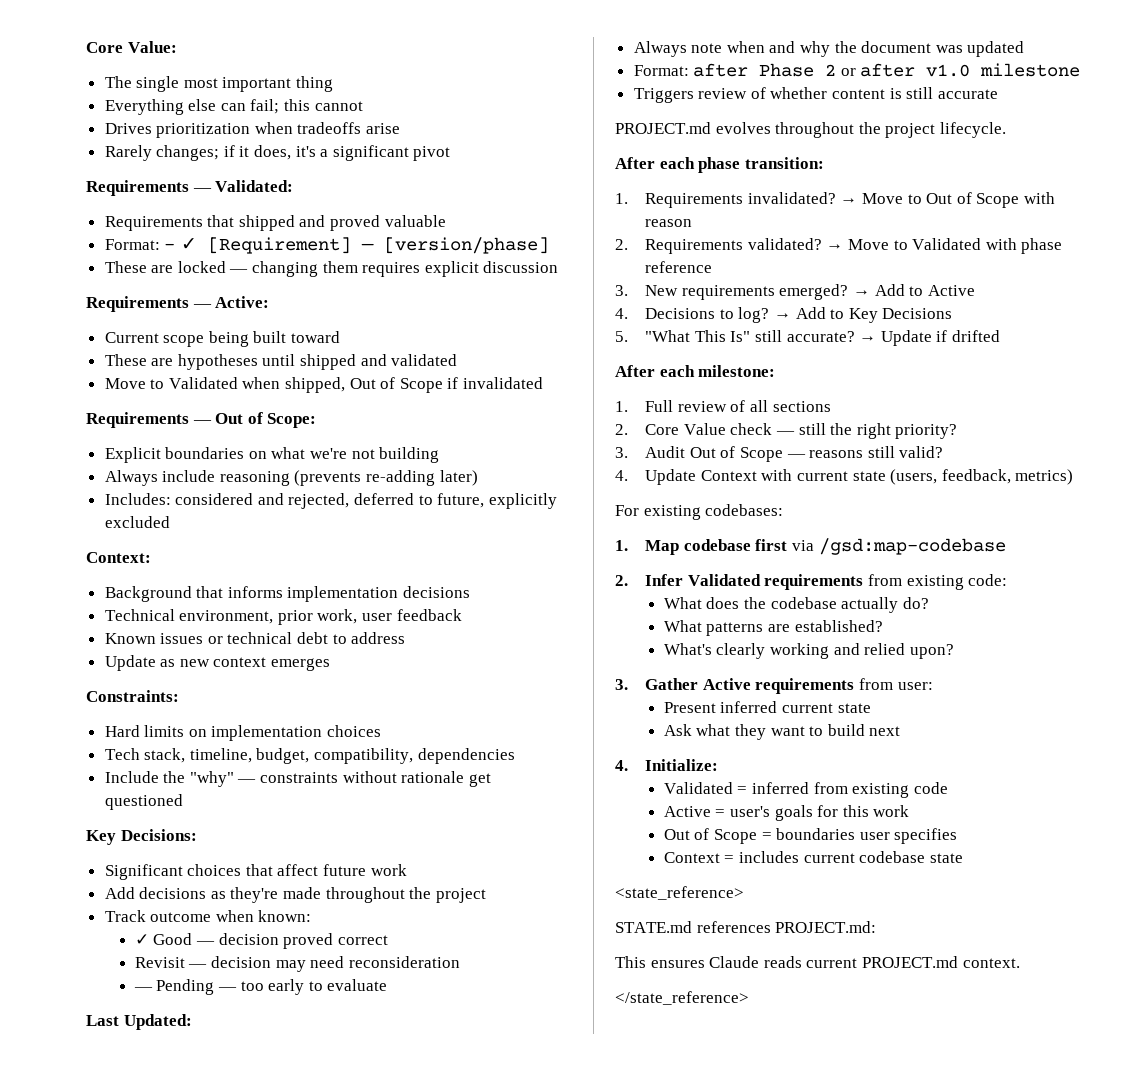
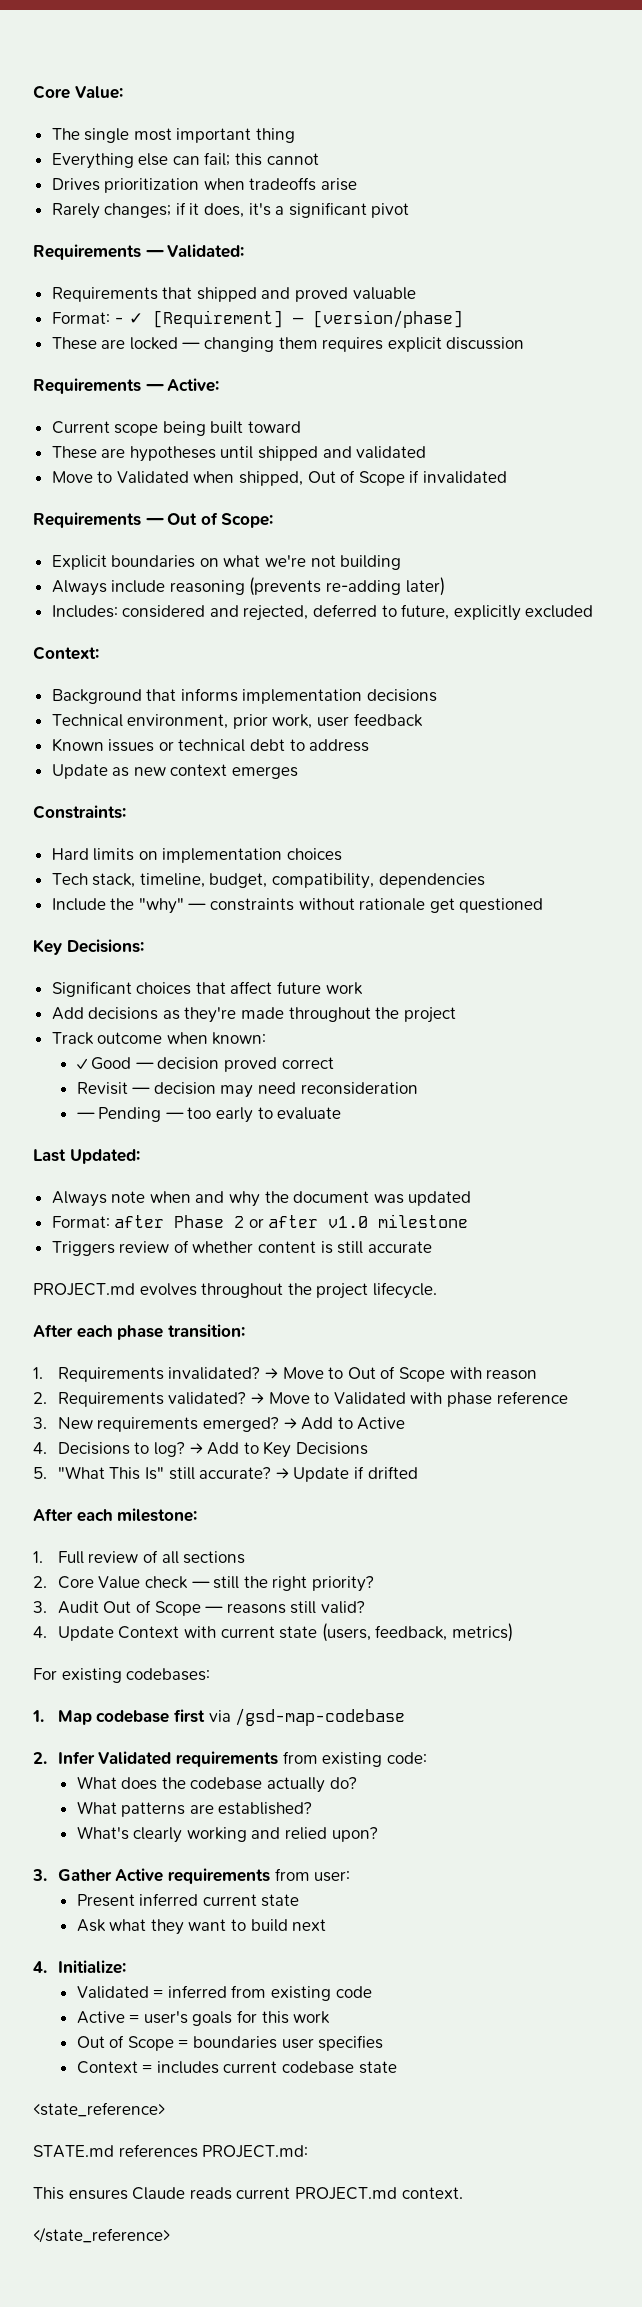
- 1. Map codebase first via /gsd:map-codebase
+ 1. Map codebase first via /gsd-map-codebase

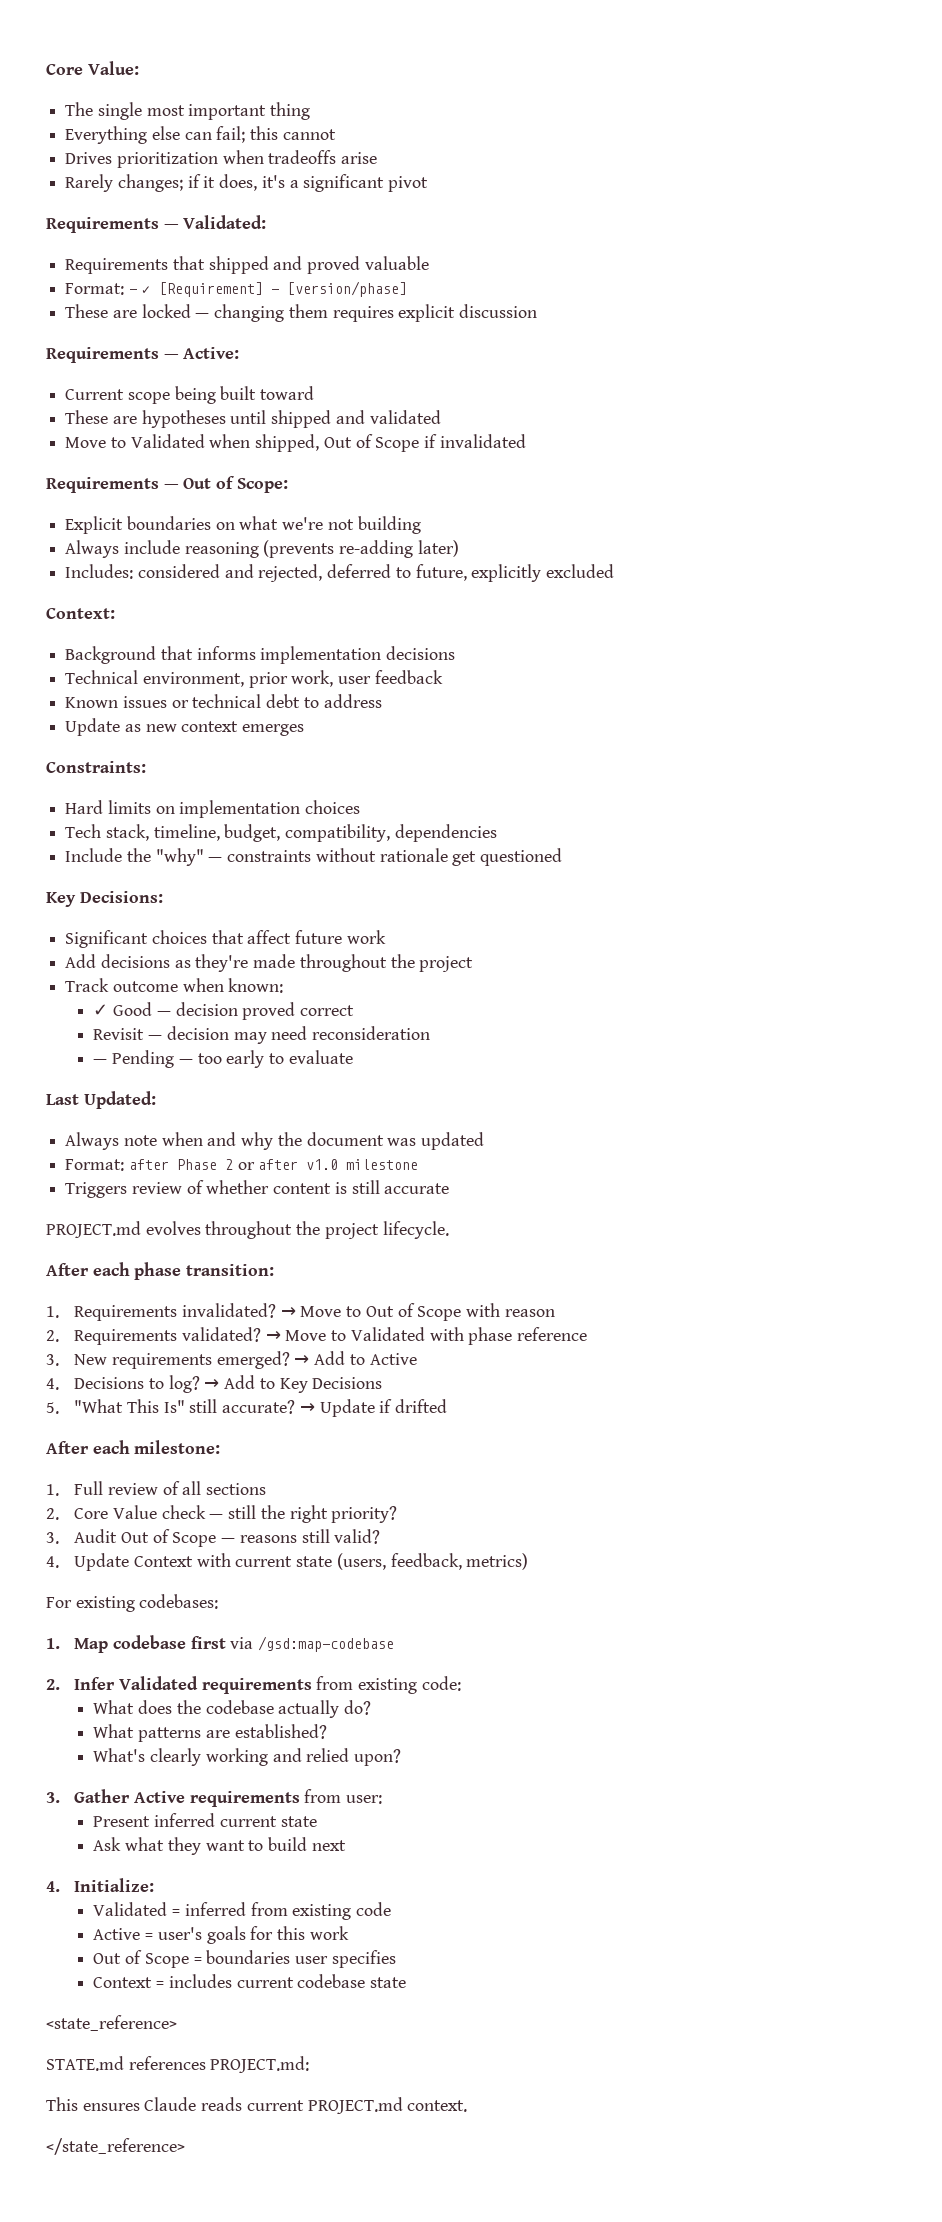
- 1. Map codebase first via /gsd-map-codebase
+ 1. Map codebase first via /gsd:map-codebase

